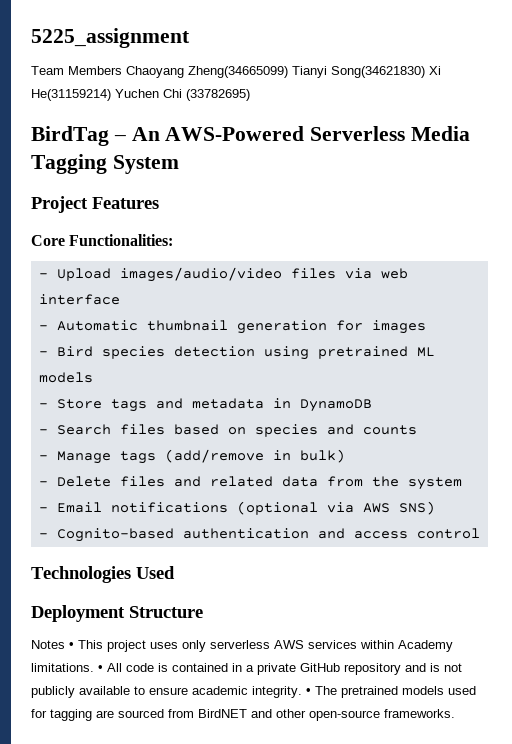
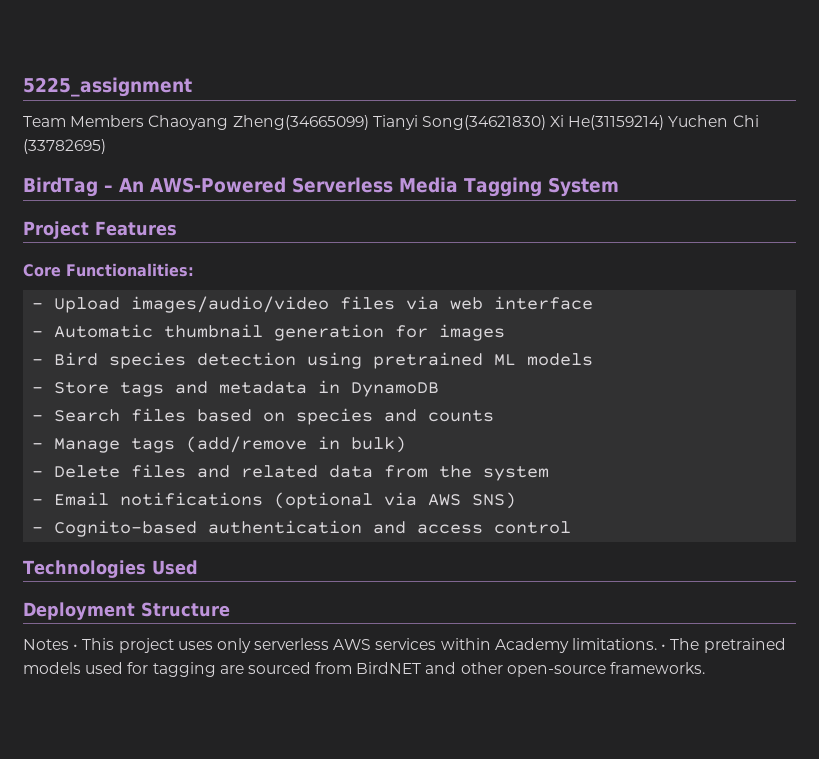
- • All code is contained in a private GitHub repository and is not publicly available to ensure academic integrity. • The pretrained models used for tagging are sourced from BirdNET and other open-source frameworks.
+ • The pretrained models used for tagging are sourced from BirdNET and other open-source frameworks.

